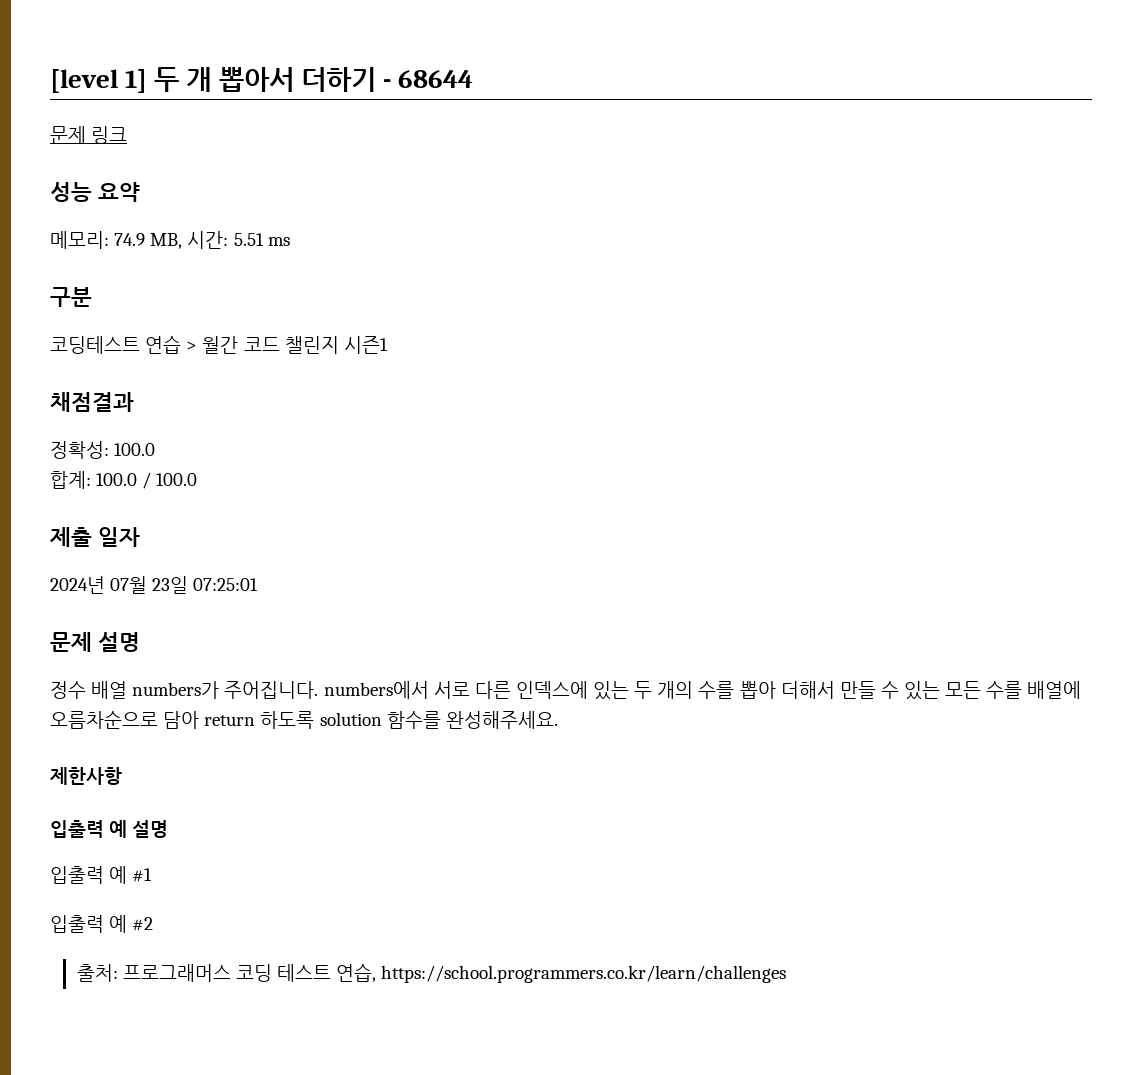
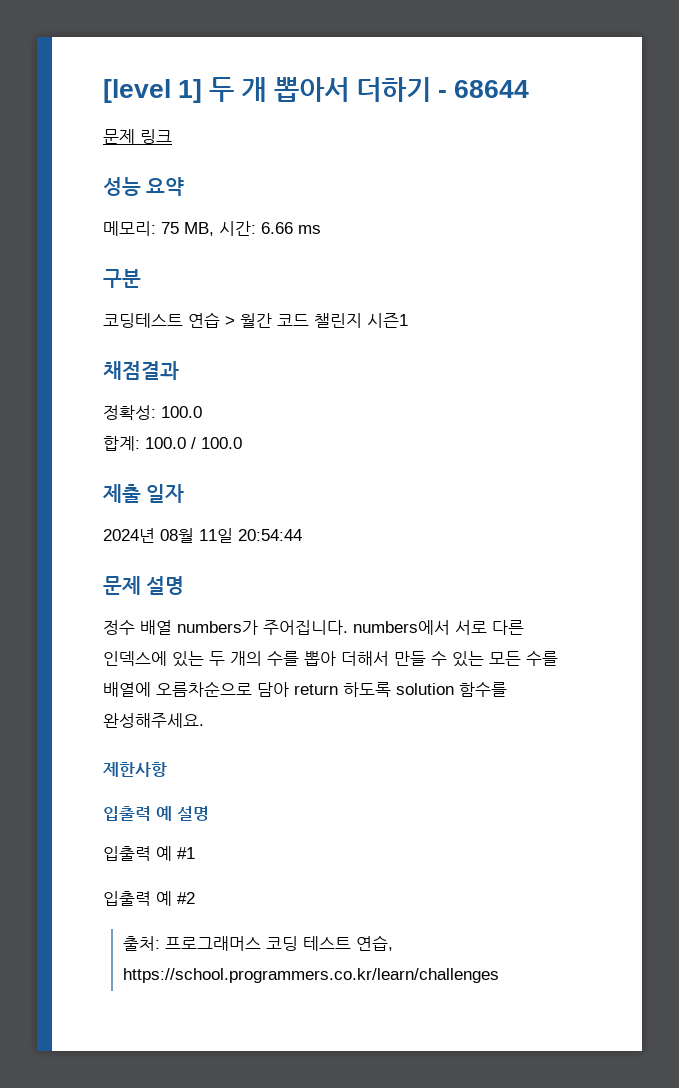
- 메모리: 74.9 MB, 시간: 5.51 ms
+ 메모리: 75 MB, 시간: 6.66 ms
- 2024년 07월 23일 07:25:01
+ 2024년 08월 11일 20:54:44

